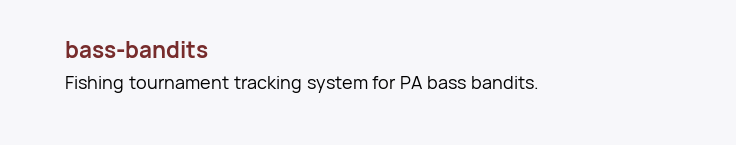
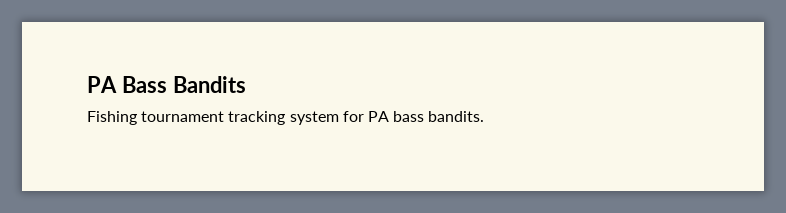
- bass-bandits
+ PA Bass Bandits

